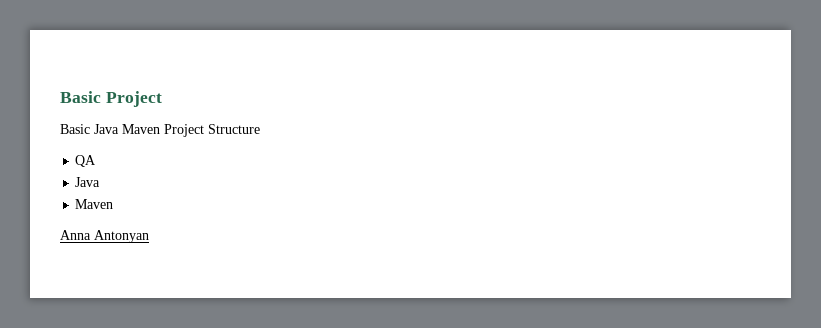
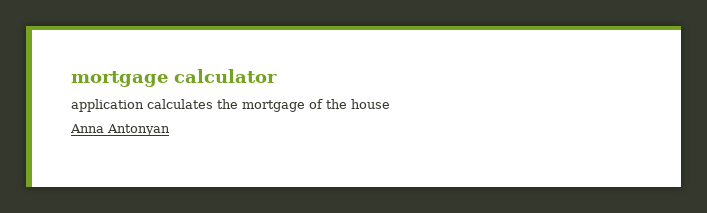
- Basic Project
- Basic Java Maven Project Structure
- QA
- Java
- Maven
+ mortgage calculator
+ application calculates the mortgage of the house

